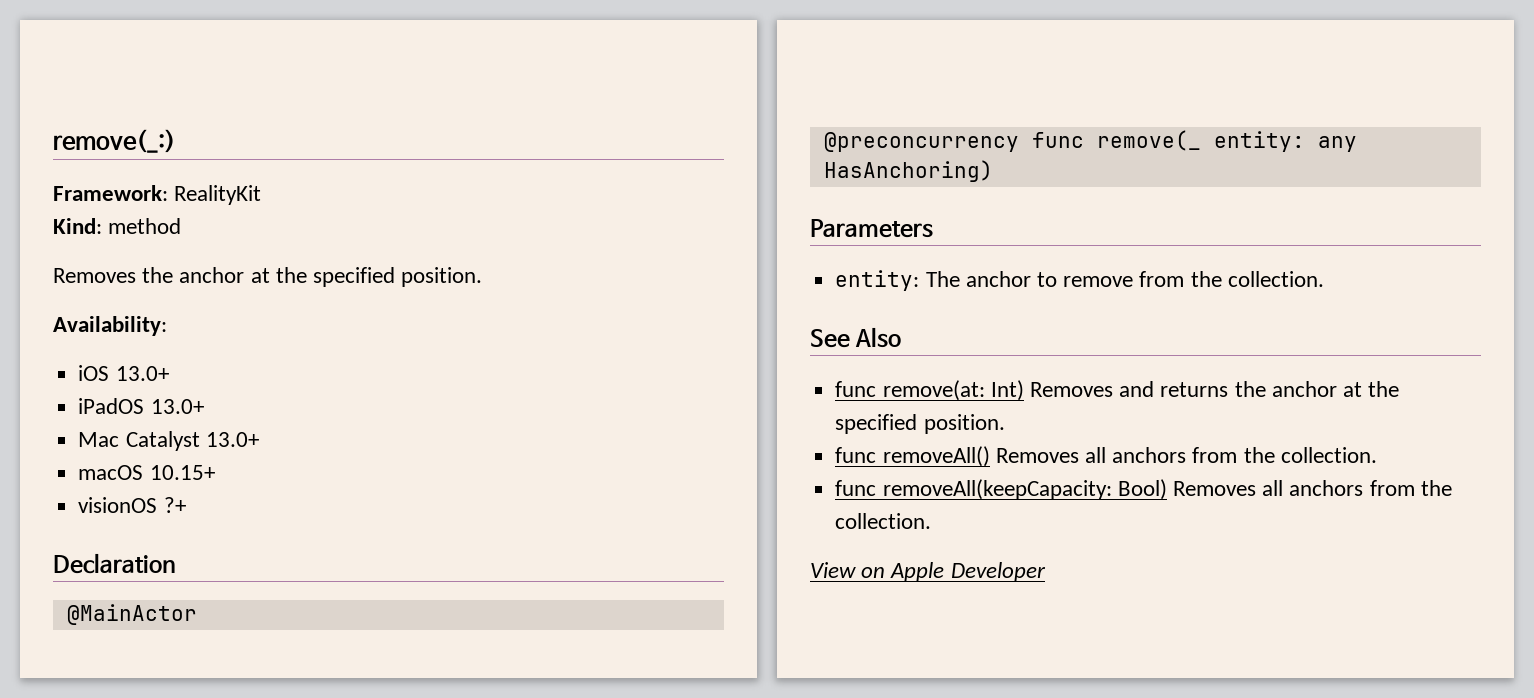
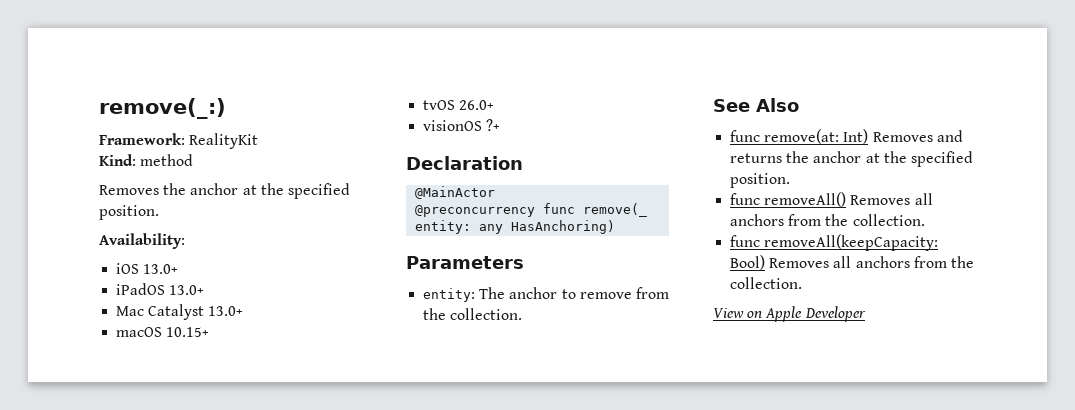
+ tvOS 26.0+

